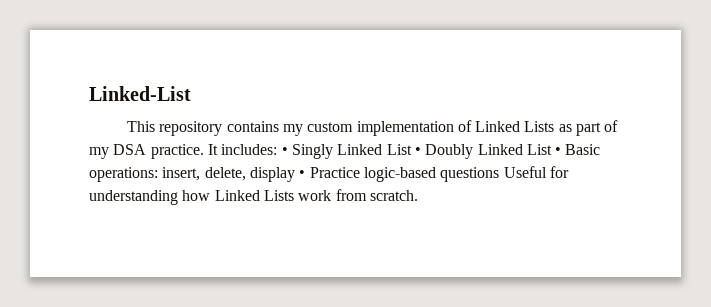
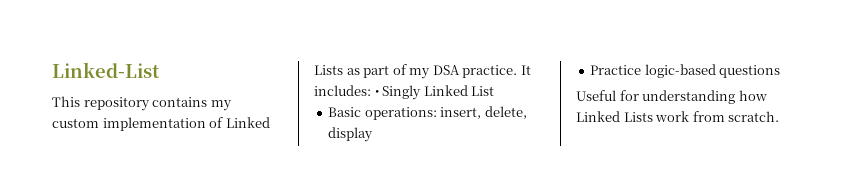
- It includes: • Singly Linked List • Doubly Linked List • Basic operations: insert, delete, display • Practice logic-based questions Useful for understanding how Linked Lists work from scratch.
+ It includes: • Singly Linked List
+ Basic operations: insert, delete, display
+ Practice logic-based questions
+ Useful for understanding how Linked Lists work from scratch.

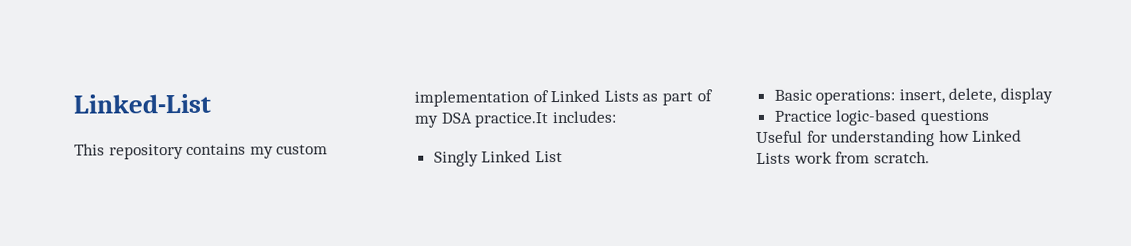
- This repository contains my custom implementation of Linked Lists as part of my DSA practice. It includes: • Singly Linked List
+ This repository contains my custom implementation of Linked Lists as part of my DSA practice.It includes:
+ Singly Linked List

